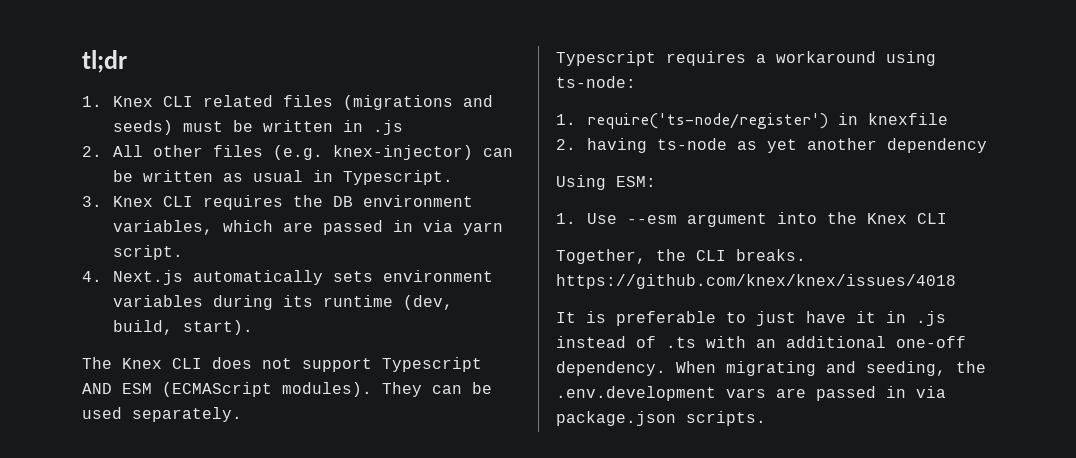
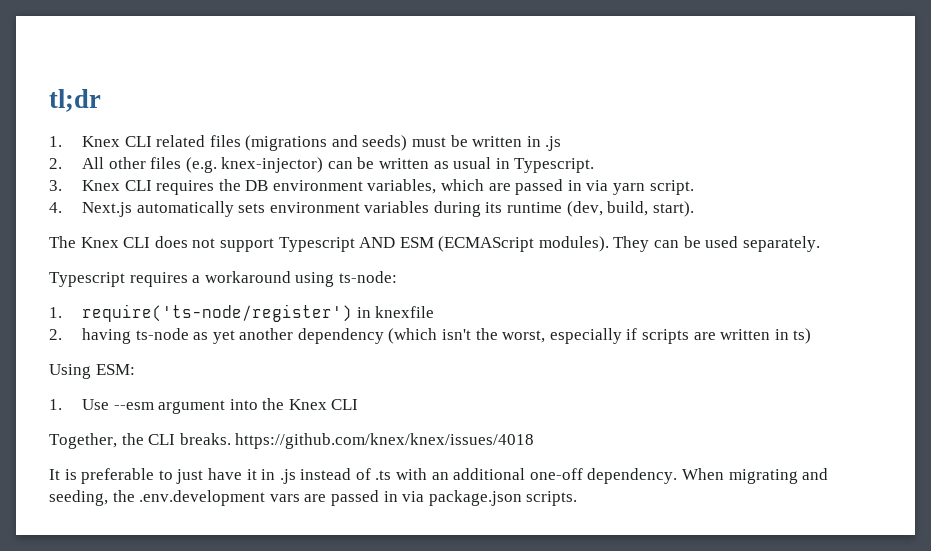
- 2. having ts-node as yet another dependency
+ 2. having ts-node as yet another dependency (which isn't the worst, especially if scripts are written in ts)

